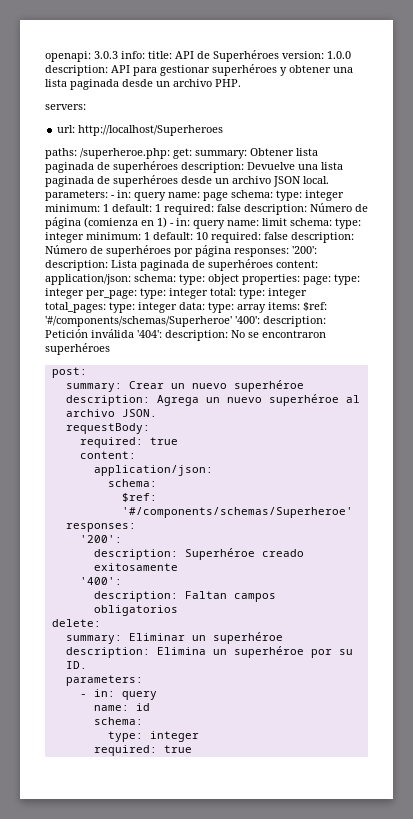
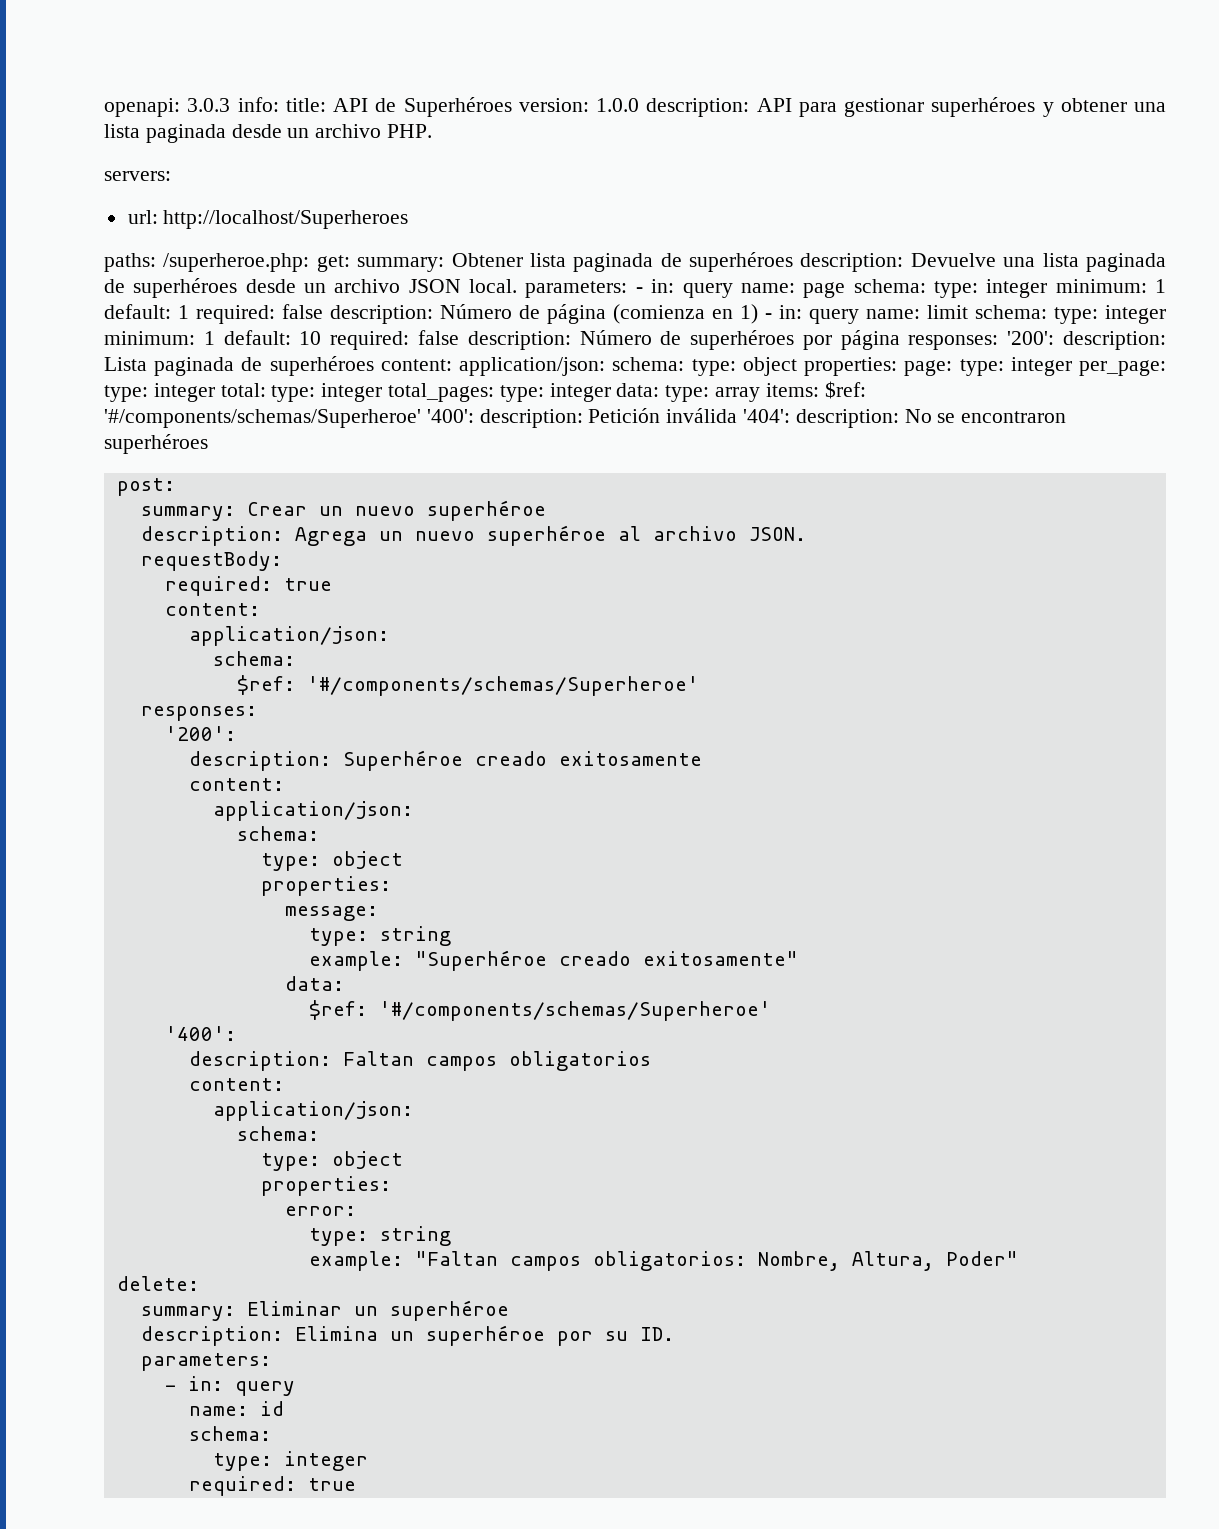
  description: Superhéroe creado exitosamente
+ content:
+ application/json:
+ schema:
+ type: object
+ properties:
+ message:
+ type: string
+ example: "Superhéroe creado exitosamente"
+ data:
+ $ref: '#/components/schemas/Superheroe'
  description: Faltan campos obligatorios
+ content:
+ application/json:
+ schema:
+ type: object
+ properties:
+ error:
+ type: string
+ example: "Faltan campos obligatorios: Nombre, Altura, Poder"

